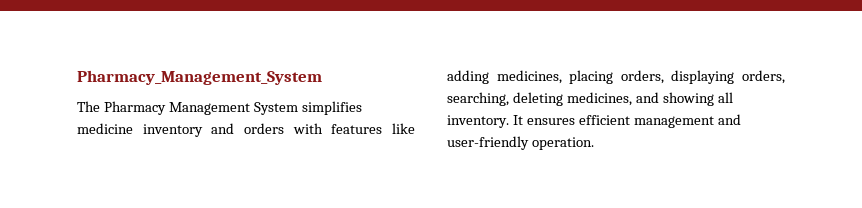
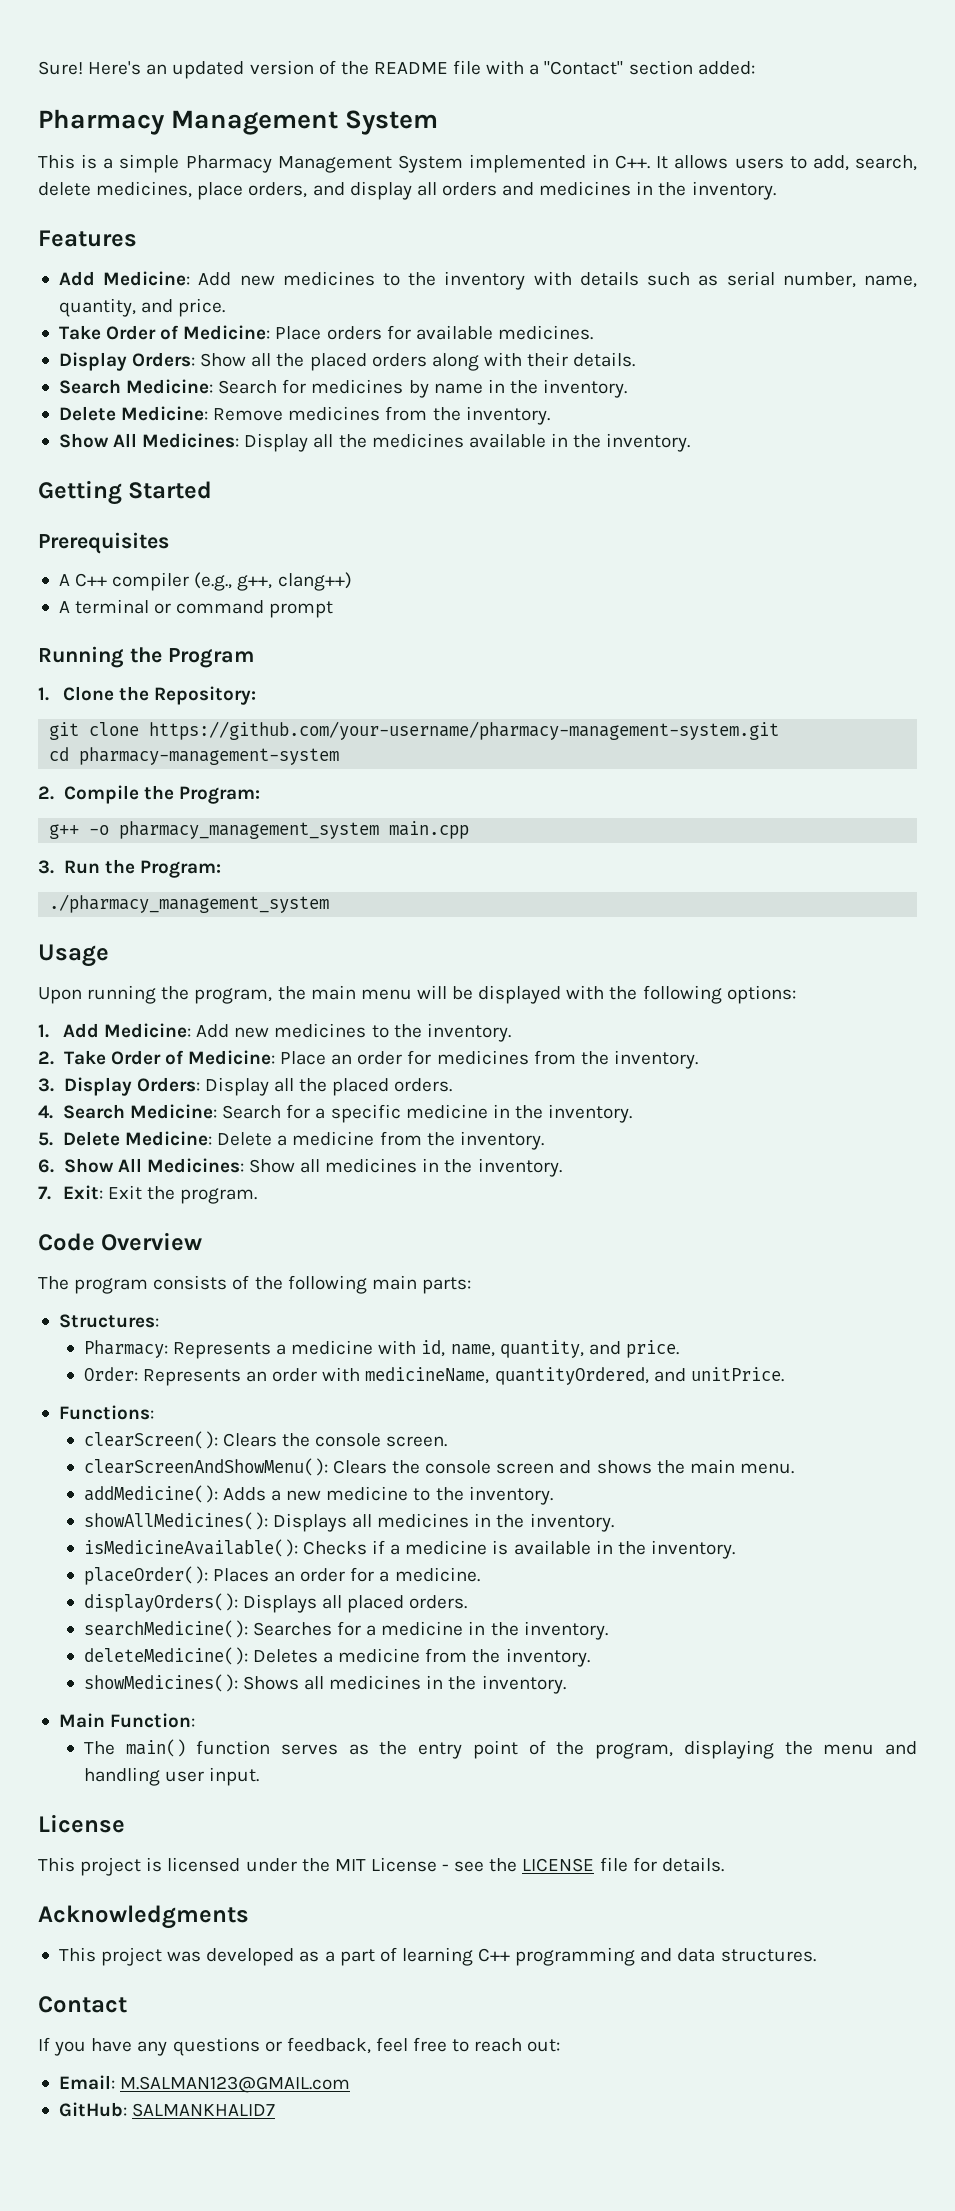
- Pharmacy_Management_System
- The Pharmacy Management System simplifies medicine inventory and orders with features like adding medicines, placing orders, displaying orders, searching, deleting medicines, and showing all inventory. It ensures efficient management and user-friendly operation.
+ Sure! Here's an updated version of the README file with a "Contact" section added:
+ Pharmacy Management System
+ This is a simple Pharmacy Management System implemented in C++. It allows users to add, search, delete medicines, place orders, and display all orders and medicines in the inventory.
+ Features
+ Add Medicine: Add new medicines to the inventory with details such as serial number, name, quantity, and price.
+ Take Order of Medicine: Place orders for available medicines.
+ Display Orders: Show all the placed orders along with their details.
+ Search Medicine: Search for medicines by name in the inventory.
+ Delete Medicine: Remove medicines from the inventory.
+ Show All Medicines: Display all the medicines available in the inventory.
+ Getting Started
+ Prerequisites
+ A C++ compiler (e.g., g++, clang++)
+ A terminal or command prompt
+ Running the Program
+ 1. Clone the Repository:
+ git clone https://github.com/your-username/pharmacy-management-system.git
+ cd pharmacy-management-system
+ 2. Compile the Program:
+ g++ -o pharmacy_management_system main.cpp
+ 3. Run the Program:
+ ./pharmacy_management_system
+ Usage
+ Upon running the program, the main menu will be displayed with the following options:
+ 1. Add Medicine: Add new medicines to the inventory.
+ 2. Take Order of Medicine: Place an order for medicines from the inventory.
+ 3. Display Orders: Display all the placed orders.
+ 4. Search Medicine: Search for a specific medicine in the inventory.
+ 5. Delete Medicine: Delete a medicine from the inventory.
+ 6. Show All Medicines: Show all medicines in the inventory.
+ 7. Exit: Exit the program.
+ Code Overview
+ The program consists of the following main parts:
+ Structures:
+ Pharmacy: Represents a medicine with id, name, quantity, and price.
+ Order: Represents an order with medicineName, quantityOrdered, and unitPrice.
+ Functions:
+ clearScreen(): Clears the console screen.
+ clearScreenAndShowMenu(): Clears the console screen and shows the main menu.
+ addMedicine(): Adds a new medicine to the inventory.
+ showAllMedicines(): Displays all medicines in the inventory.
+ isMedicineAvailable(): Checks if a medicine is available in the inventory.
+ placeOrder(): Places an order for a medicine.
+ displayOrders(): Displays all placed orders.
+ searchMedicine(): Searches for a medicine in the inventory.
+ deleteMedicine(): Deletes a medicine from the inventory.
+ showMedicines(): Shows all medicines in the inventory.
+ Main Function:
+ The main() function serves as the entry point of the program, displaying the menu and handling user input.
+ License
+ This project is licensed under the MIT License - see the LICENSE file for details.
+ Acknowledgments
+ This project was developed as a part of learning C++ programming and data structures.
+ Contact
+ If you have any questions or feedback, feel free to reach out:
+ Email: M.SALMAN123@GMAIL.com
+ GitHub: SALMANKHALID7

